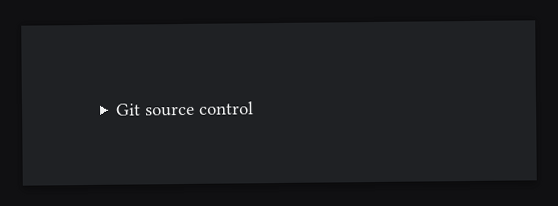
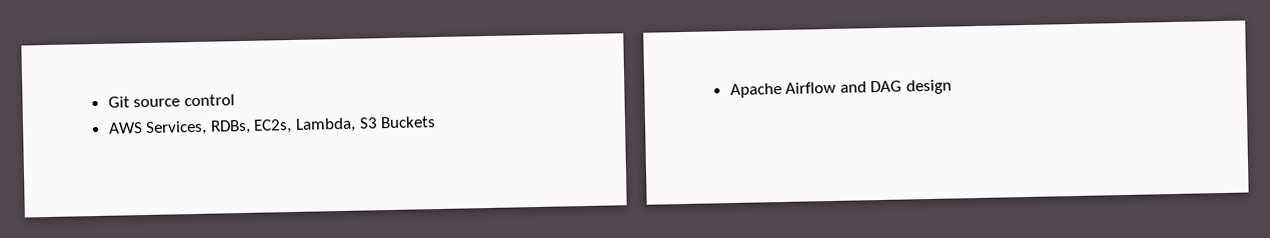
+ AWS Services, RDBs, EC2s, Lambda, S3 Buckets
+ Apache Airflow and DAG design

